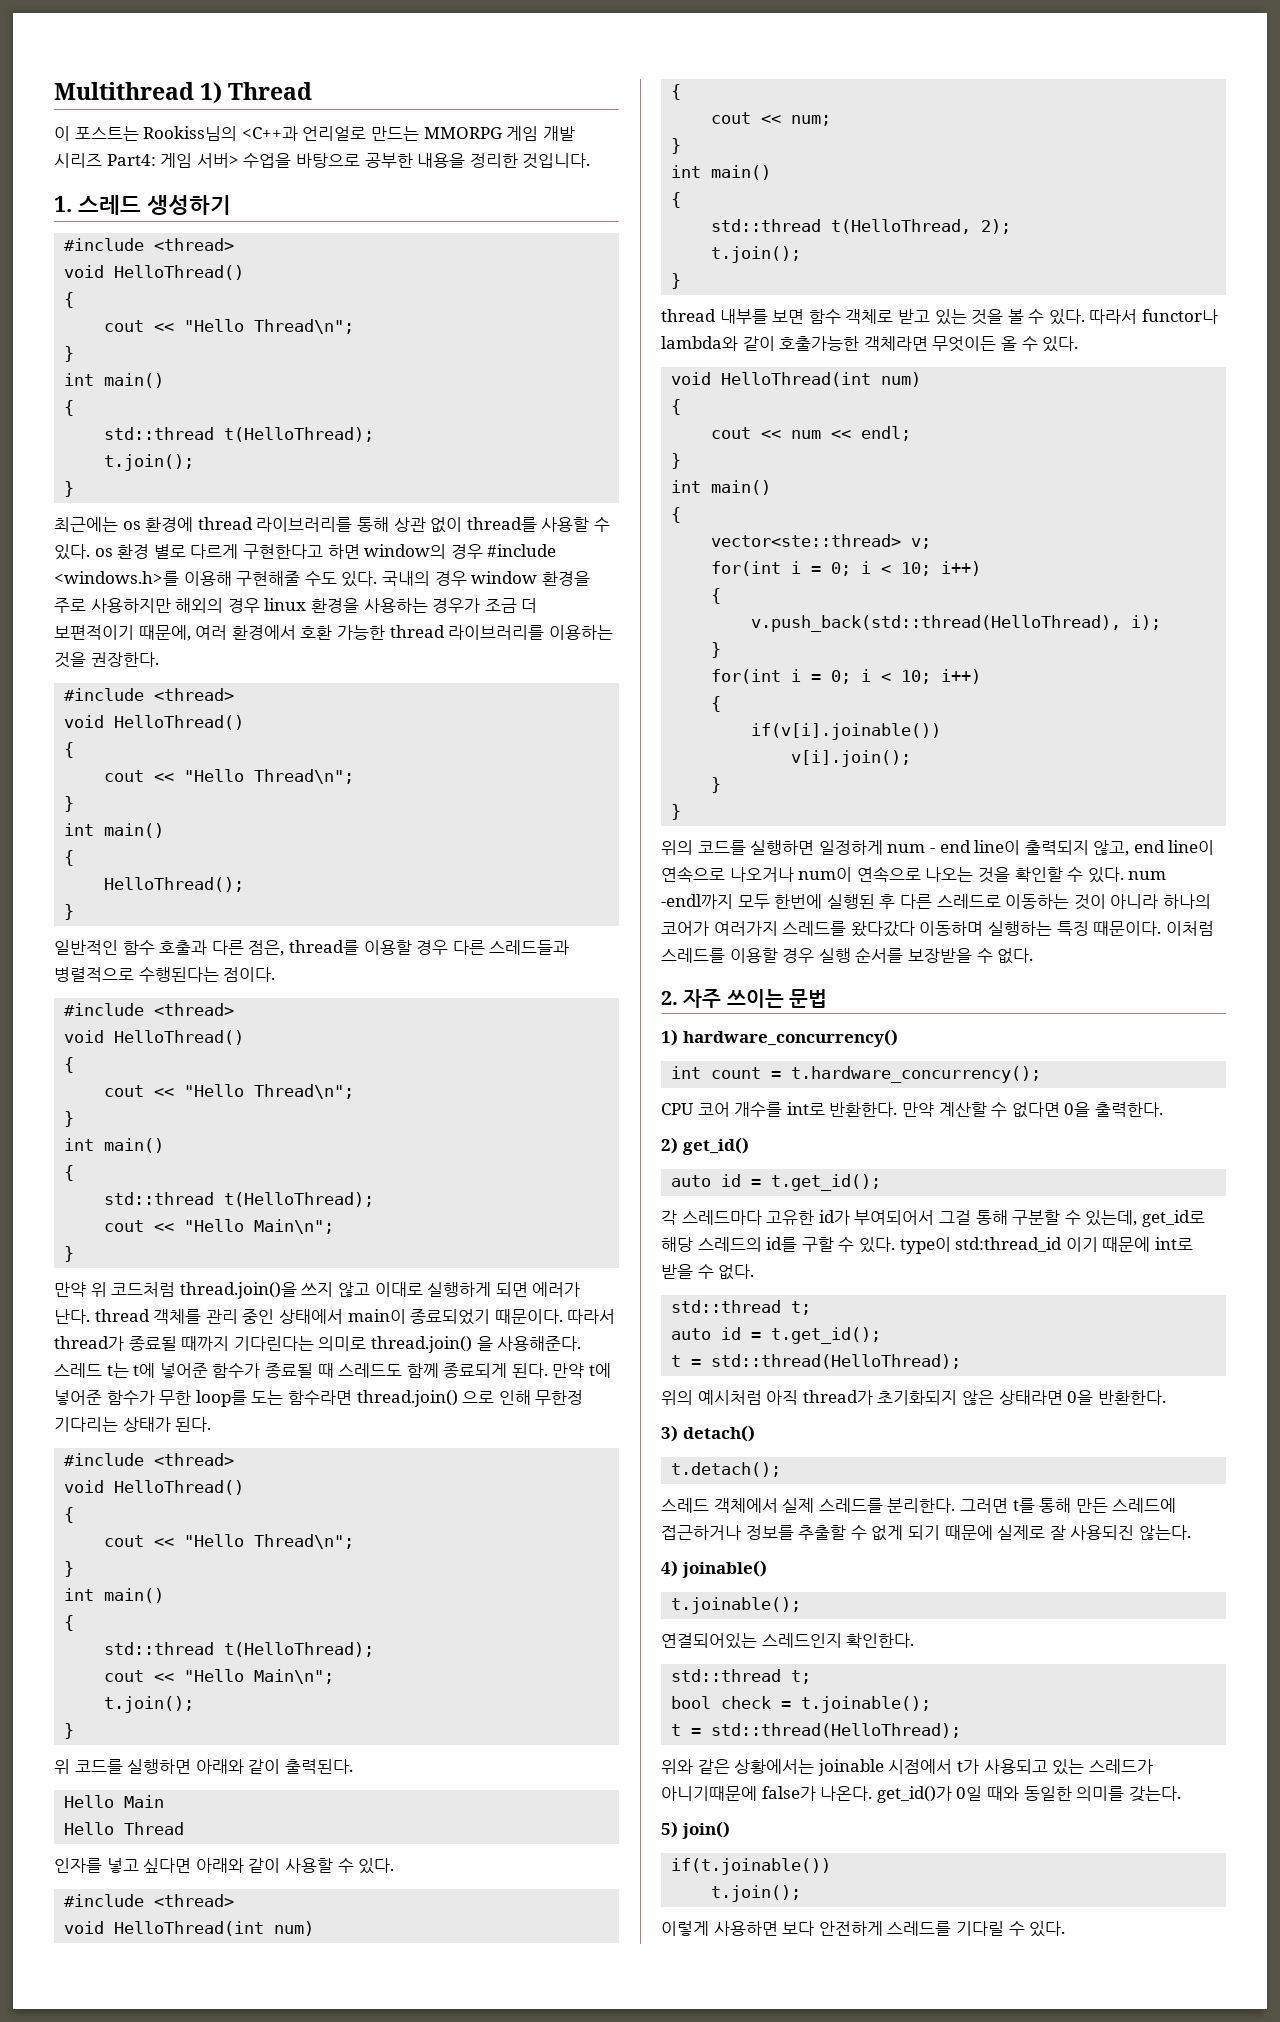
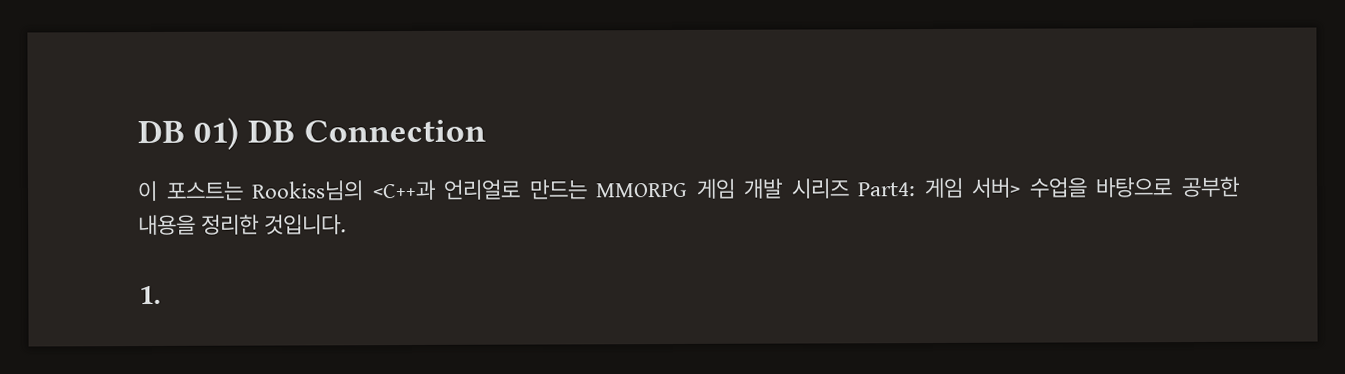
- Multithread 1) Thread
+ DB 01) DB Connection
- 1. 스레드 생성하기
- #include <thread>
- void HelloThread()
- {
- cout << "Hello Thread\n";
- }
- int main()
- {
- std::thread t(HelloThread);
- t.join();
- }
- 최근에는 os 환경에 thread 라이브러리를 통해 상관 없이 thread를 사용할 수 있다. os 환경 별로 다르게 구현한다고 하면 window의 경우 #include <windows.h>를 이용해 구현해줄 수도 있다. 국내의 경우 window 환경을 주로 사용하지만 해외의 경우 linux 환경을 사용하는 경우가 조금 더 보편적이기 때문에, 여러 환경에서 호환 가능한 thread 라이브러리를 이용하는 것을 권장한다.
- #include <thread>
- void HelloThread()
- {
- cout << "Hello Thread\n";
- }
- int main()
- {
- HelloThread();
- }
- 일반적인 함수 호출과 다른 점은, thread를 이용할 경우 다른 스레드들과 병렬적으로 수행된다는 점이다.
- #include <thread>
- void HelloThread()
- {
- cout << "Hello Thread\n";
- }
- int main()
- {
- std::thread t(HelloThread);
- cout << "Hello Main\n";
- }
- 만약 위 코드처럼 thread.join()을 쓰지 않고 이대로 실행하게 되면 에러가 난다. thread 객체를 관리 중인 상태에서 main이 종료되었기 때문이다. 따라서 thread가 종료될 때까지 기다린다는 의미로 thread.join() 을 사용해준다. 스레드 t는 t에 넣어준 함수가 종료될 때 스레드도 함께 종료되게 된다. 만약 t에 넣어준 함수가 무한 loop를 도는 함수라면 thread.join() 으로 인해 무한정 기다리는 상태가 된다.
- #include <thread>
- void HelloThread()
- {
- cout << "Hello Thread\n";
- }
- int main()
- {
- std::thread t(HelloThread);
- cout << "Hello Main\n";
- t.join();
- }
- 위 코드를 실행하면 아래와 같이 출력된다.
- Hello Main
- Hello Thread
- 인자를 넣고 싶다면 아래와 같이 사용할 수 있다.
- #include <thread>
- void HelloThread(int num)
- {
- cout << num;
- }
- int main()
- {
- std::thread t(HelloThread, 2);
- t.join();
- }
- thread 내부를 보면 함수 객체로 받고 있는 것을 볼 수 있다. 따라서 functor나 lambda와 같이 호출가능한 객체라면 무엇이든 올 수 있다.
- void HelloThread(int num)
- {
- cout << num << endl;
- }
- int main()
- {
- vector<ste::thread> v;
- for(int i = 0; i < 10; i++)
- {
- v.push_back(std::thread(HelloThread), i);
- }
- for(int i = 0; i < 10; i++)
- {
- if(v[i].joinable())
- v[i].join();
- }
- }
- 위의 코드를 실행하면 일정하게 num - end line이 출력되지 않고, end line이 연속으로 나오거나 num이 연속으로 나오는 것을 확인할 수 있다. num -endl까지 모두 한번에 실행된 후 다른 스레드로 이동하는 것이 아니라 하나의 코어가 여러가지 스레드를 왔다갔다 이동하며 실행하는 특징 때문이다. 이처럼 스레드를 이용할 경우 실행 순서를 보장받을 수 없다.
- 2. 자주 쓰이는 문법
- 1) hardware_concurrency()
- int count = t.hardware_concurrency();
- CPU 코어 개수를 int로 반환한다. 만약 계산할 수 없다면 0을 출력한다.
- 2) get_id()
- auto id = t.get_id();
- 각 스레드마다 고유한 id가 부여되어서 그걸 통해 구분할 수 있는데, get_id로 해당 스레드의 id를 구할 수 있다. type이 std:thread_id 이기 때문에 int로 받을 수 없다.
- std::thread t;
- auto id = t.get_id();
- t = std::thread(HelloThread);
- 위의 예시처럼 아직 thread가 초기화되지 않은 상태라면 0을 반환한다.
- 3) detach()
- t.detach();
- 스레드 객체에서 실제 스레드를 분리한다. 그러면 t를 통해 만든 스레드에 접근하거나 정보를 추출할 수 없게 되기 때문에 실제로 잘 사용되진 않는다.
- 4) joinable()
- t.joinable();
- 연결되어있는 스레드인지 확인한다.
- std::thread t;
- bool check = t.joinable();
- t = std::thread(HelloThread);
- 위와 같은 상황에서는 joinable 시점에서 t가 사용되고 있는 스레드가 아니기때문에 false가 나온다. get_id()가 0일 때와 동일한 의미를 갖는다.
- 5) join()
- if(t.joinable())
- t.join();
- 이렇게 사용하면 보다 안전하게 스레드를 기다릴 수 있다.
+ 1.

